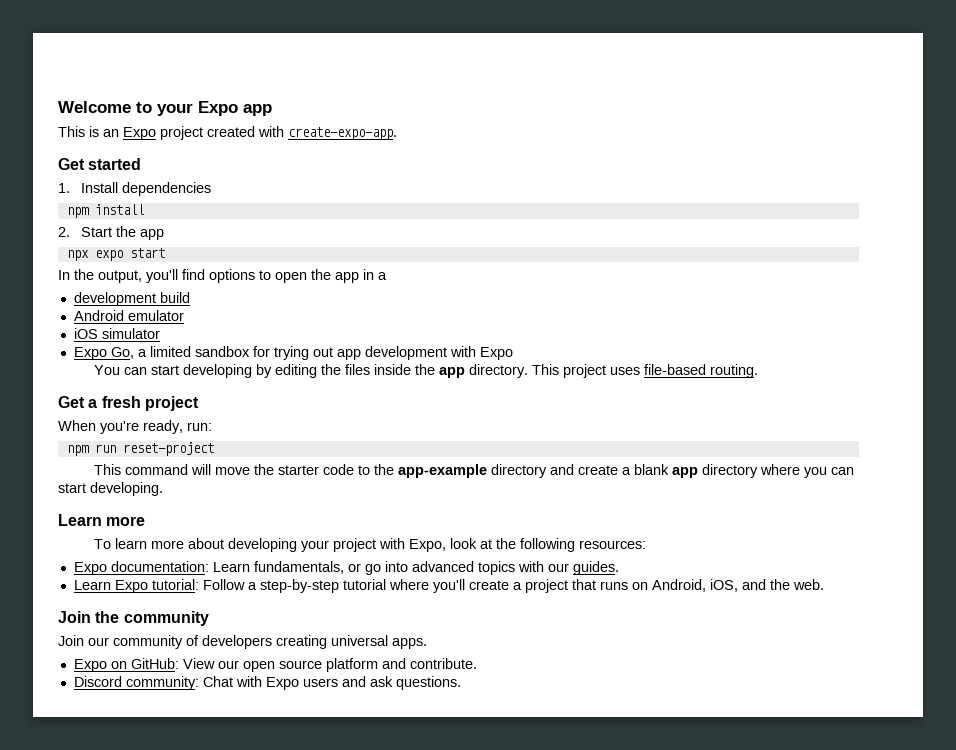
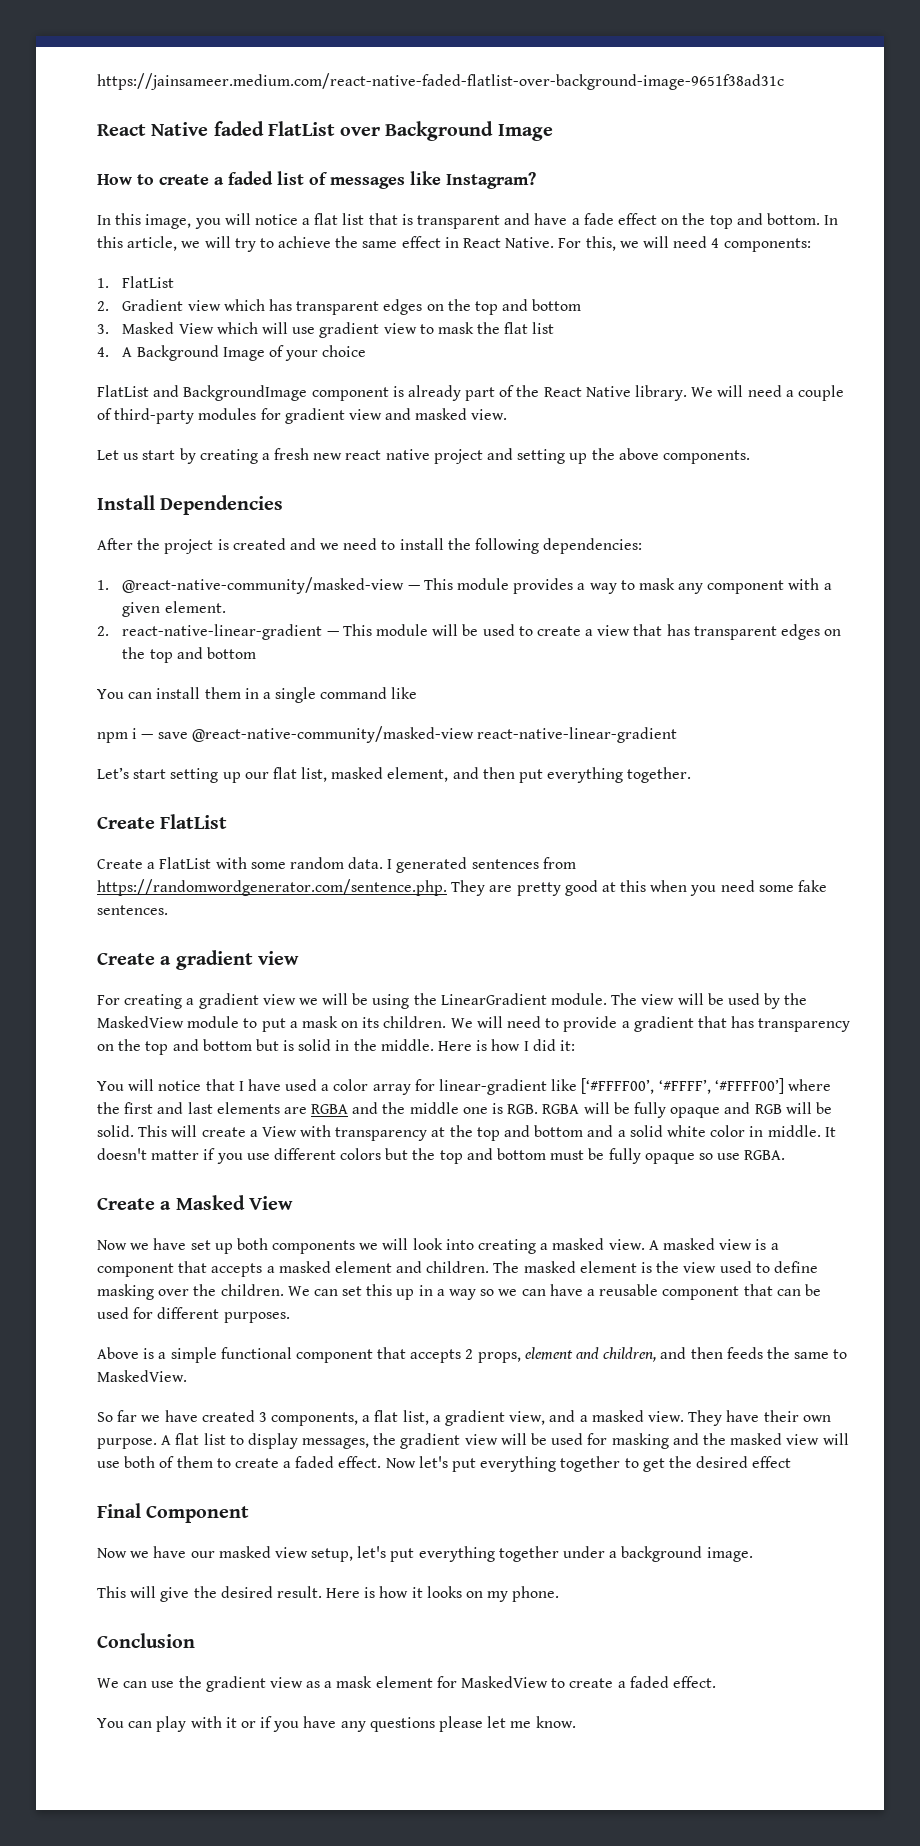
- Welcome to your Expo app
- This is an Expo project created with create-expo-app.
- Get started
- 1. Install dependencies
- npm install
- 2. Start the app
- npx expo start
- In the output, you'll find options to open the app in a
- development build
- Android emulator
- iOS simulator
- Expo Go, a limited sandbox for trying out app development with Expo
- You can start developing by editing the files inside the app directory. This project uses file-based routing.
- Get a fresh project
- When you're ready, run:
- npm run reset-project
- This command will move the starter code to the app-example directory and create a blank app directory where you can start developing.
- Learn more
- To learn more about developing your project with Expo, look at the following resources:
- Expo documentation: Learn fundamentals, or go into advanced topics with our guides.
- Learn Expo tutorial: Follow a step-by-step tutorial where you'll create a project that runs on Android, iOS, and the web.
- Join the community
- Join our community of developers creating universal apps.
- Expo on GitHub: View our open source platform and contribute.
- Discord community: Chat with Expo users and ask questions.
+ https://jainsameer.medium.com/react-native-faded-flatlist-over-background-image-9651f38ad31c
+ React Native faded FlatList over Background Image
+ How to create a faded list of messages like Instagram?
+ In this image, you will notice a flat list that is transparent and have a fade effect on the top and bottom. In this article, we will try to achieve the same effect in React Native. For this, we will need 4 components:
+ 1. FlatList
+ 2. Gradient view which has transparent edges on the top and bottom
+ 3. Masked View which will use gradient view to mask the flat list
+ 4. A Background Image of your choice
+ FlatList and BackgroundImage component is already part of the React Native library. We will need a couple of third-party modules for gradient view and masked view.
+ Let us start by creating a fresh new react native project and setting up the above components.
+ Install Dependencies
+ After the project is created and we need to install the following dependencies:
+ 1. @react-native-community/masked-view — This module provides a way to mask any component with a given element.
+ 2. react-native-linear-gradient — This module will be used to create a view that has transparent edges on the top and bottom
+ You can install them in a single command like
+ npm i — save @react-native-community/masked-view react-native-linear-gradient
+ Let’s start setting up our flat list, masked element, and then put everything together.
+ Create FlatList
+ Create a FlatList with some random data. I generated sentences from https://randomwordgenerator.com/sentence.php. They are pretty good at this when you need some fake sentences.
+ Create a gradient view
+ For creating a gradient view we will be using the LinearGradient module. The view will be used by the MaskedView module to put a mask on its children. We will need to provide a gradient that has transparency on the top and bottom but is solid in the middle. Here is how I did it:
+ You will notice that I have used a color array for linear-gradient like [‘#FFFF00’, ‘#FFFF’, ‘#FFFF00’] where the first and last elements are RGBA and the middle one is RGB. RGBA will be fully opaque and RGB will be solid. This will create a View with transparency at the top and bottom and a solid white color in middle. It doesn't matter if you use different colors but the top and bottom must be fully opaque so use RGBA.
+ Create a Masked View
+ Now we have set up both components we will look into creating a masked view. A masked view is a component that accepts a masked element and children. The masked element is the view used to define masking over the children. We can set this up in a way so we can have a reusable component that can be used for different purposes.
+ Above is a simple functional component that accepts 2 props, element and children, and then feeds the same to MaskedView.
+ So far we have created 3 components, a flat list, a gradient view, and a masked view. They have their own purpose. A flat list to display messages, the gradient view will be used for masking and the masked view will use both of them to create a faded effect. Now let's put everything together to get the desired effect
+ Final Component
+ Now we have our masked view setup, let's put everything together under a background image.
+ This will give the desired result. Here is how it looks on my phone.
+ Conclusion
+ We can use the gradient view as a mask element for MaskedView to create a faded effect.
+ You can play with it or if you have any questions please let me know.

